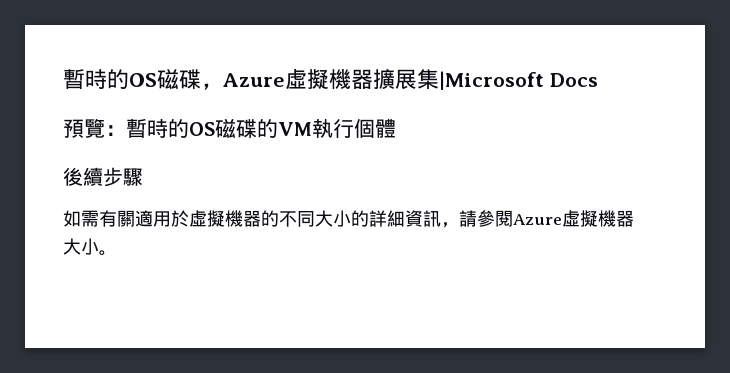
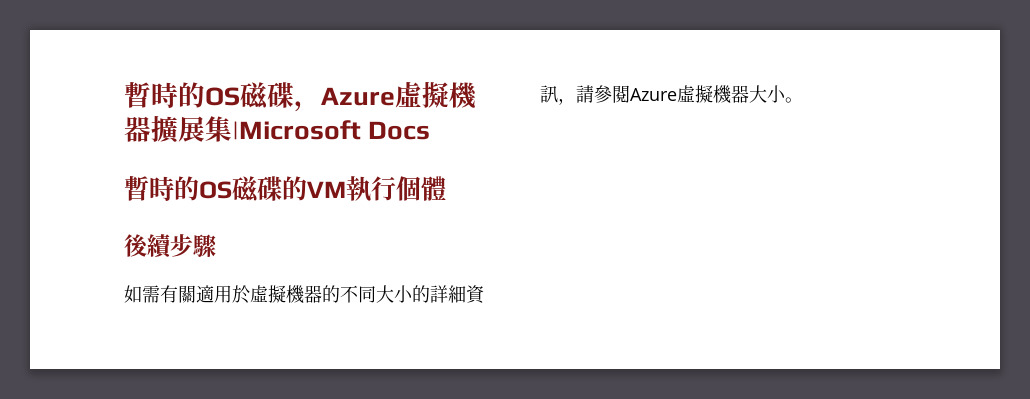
- 預覽：暫時的OS磁碟的VM執行個體
+ 暫時的OS磁碟的VM執行個體

